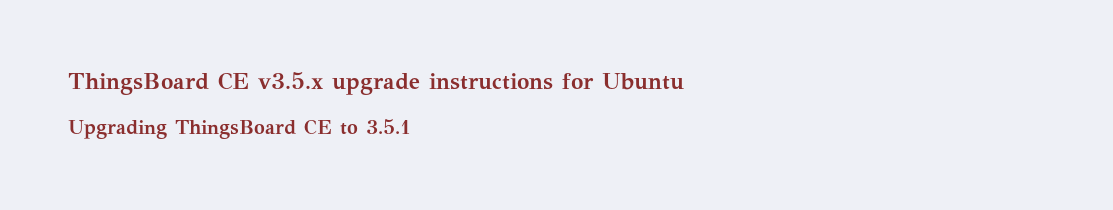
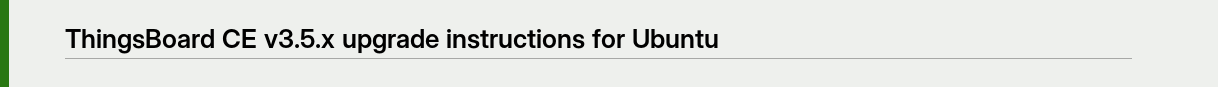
- Upgrading ThingsBoard CE to 3.5.1

